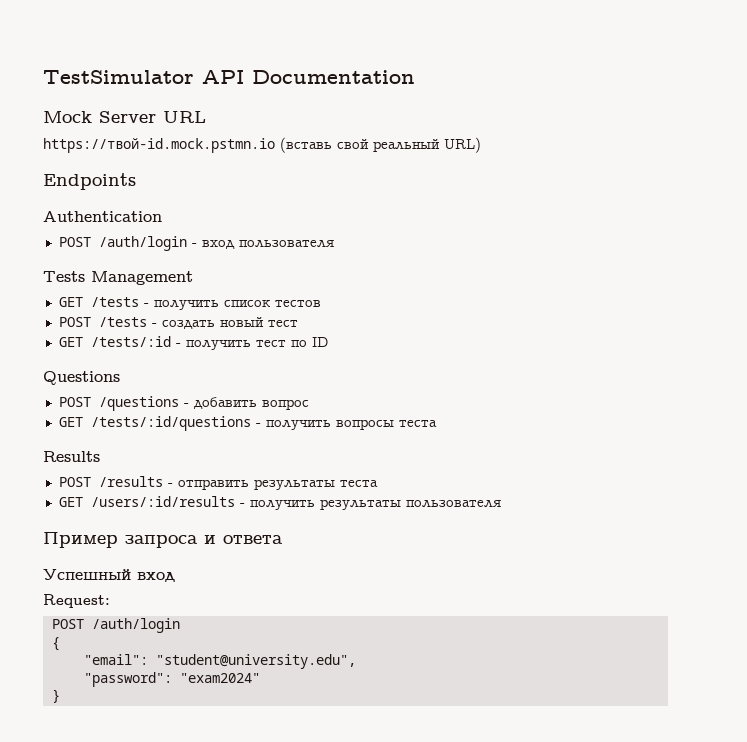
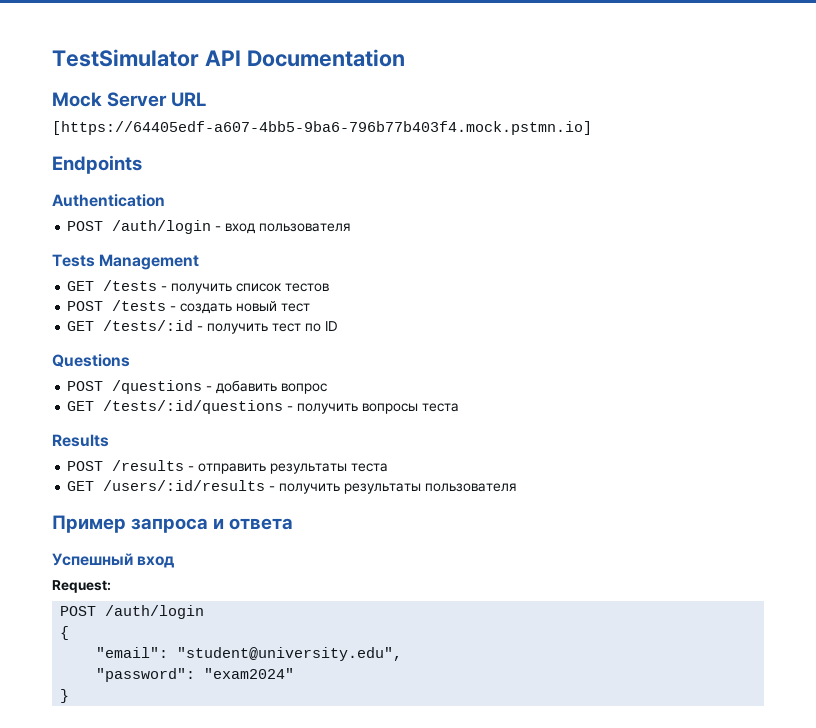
- https://твой-id.mock.pstmn.io (вставь свой реальный URL)
+ [https://64405edf-a607-4bb5-9ba6-796b77b403f4.mock.pstmn.io]

